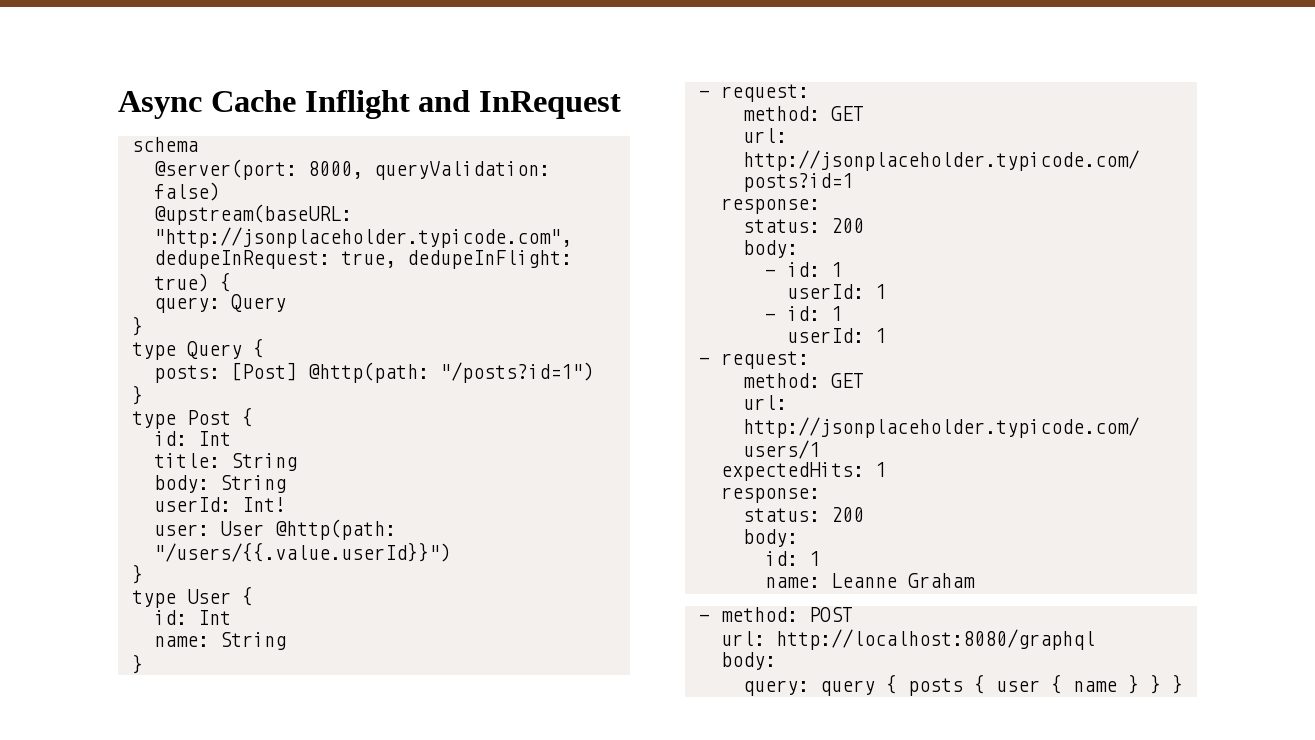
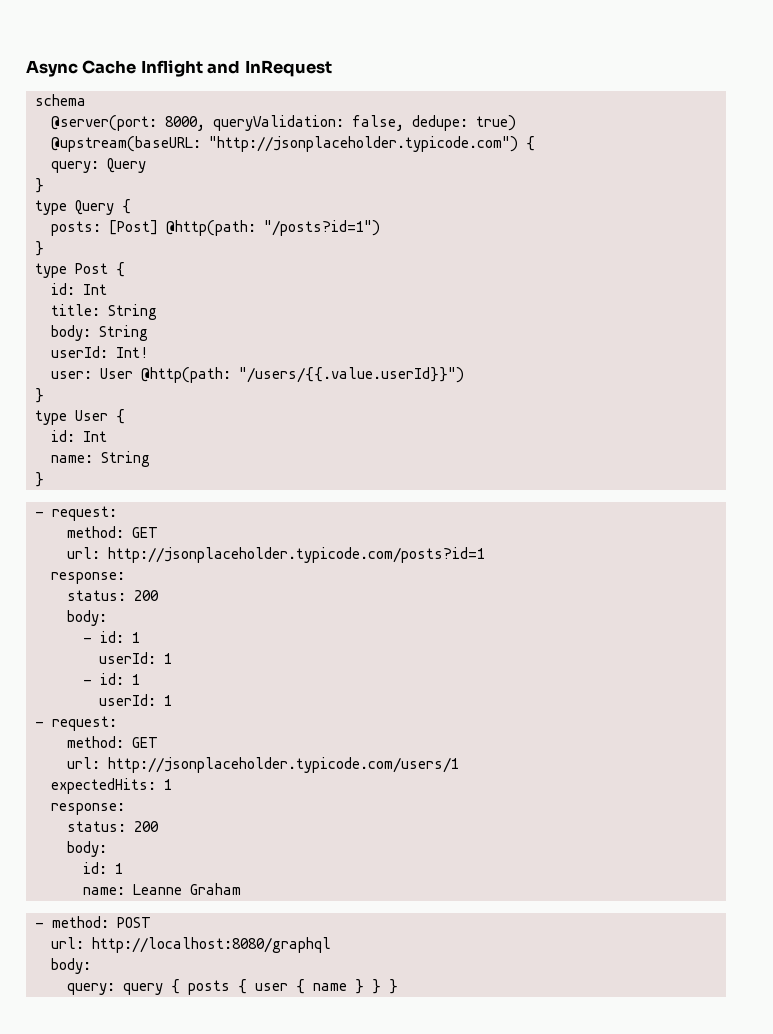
- @server(port: 8000, queryValidation: false)
- @upstream(baseURL: "http://jsonplaceholder.typicode.com", dedupeInRequest: true, dedupeInFlight: true) {
+ @server(port: 8000, queryValidation: false, dedupe: true)
+ @upstream(baseURL: "http://jsonplaceholder.typicode.com") {

